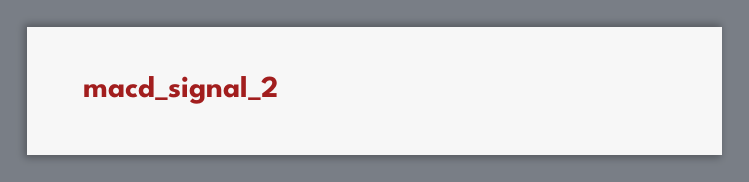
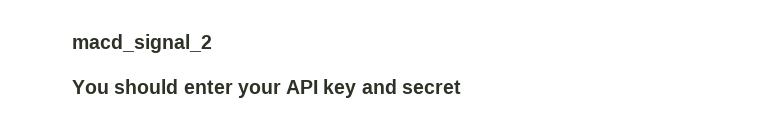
+ You should enter your API key and secret

